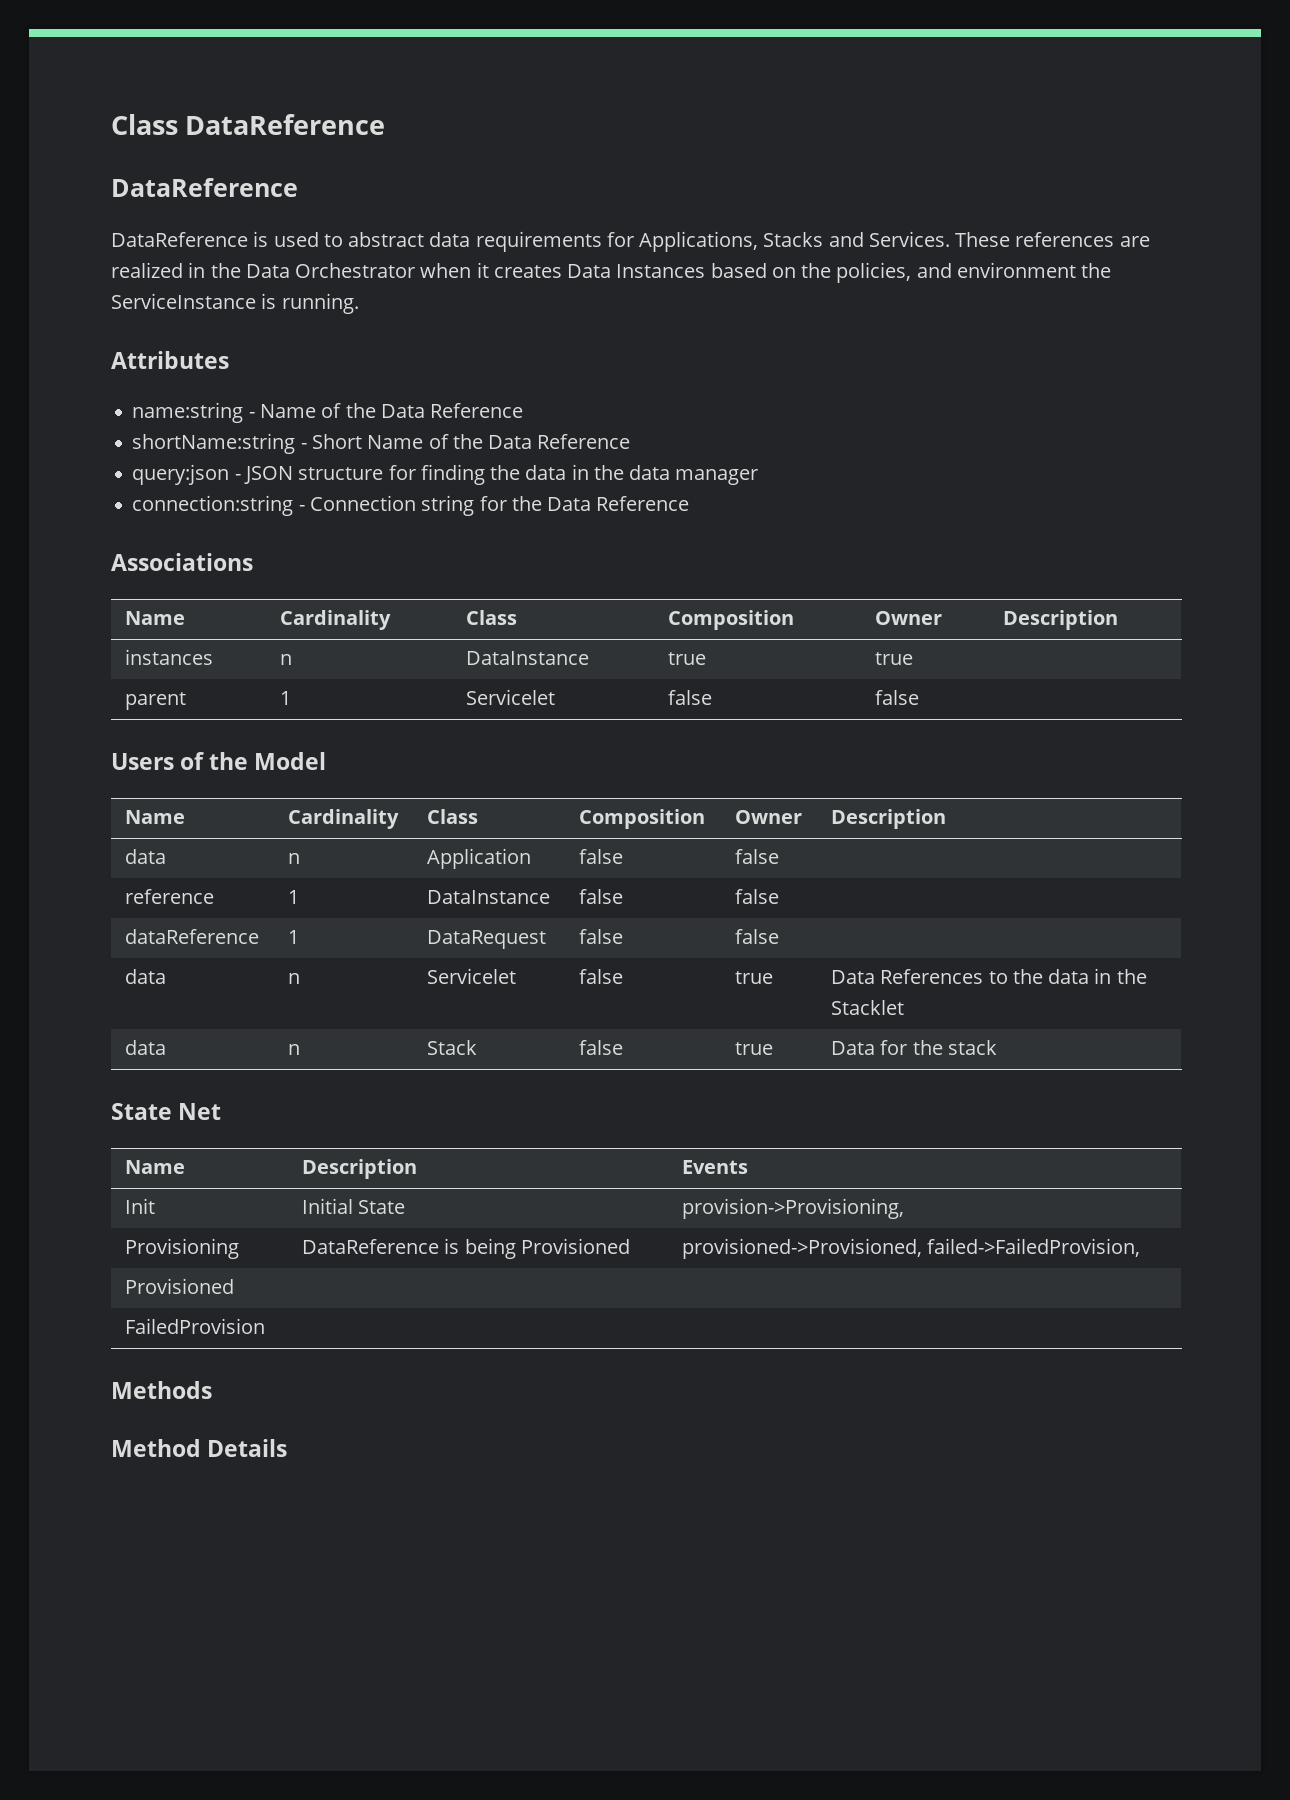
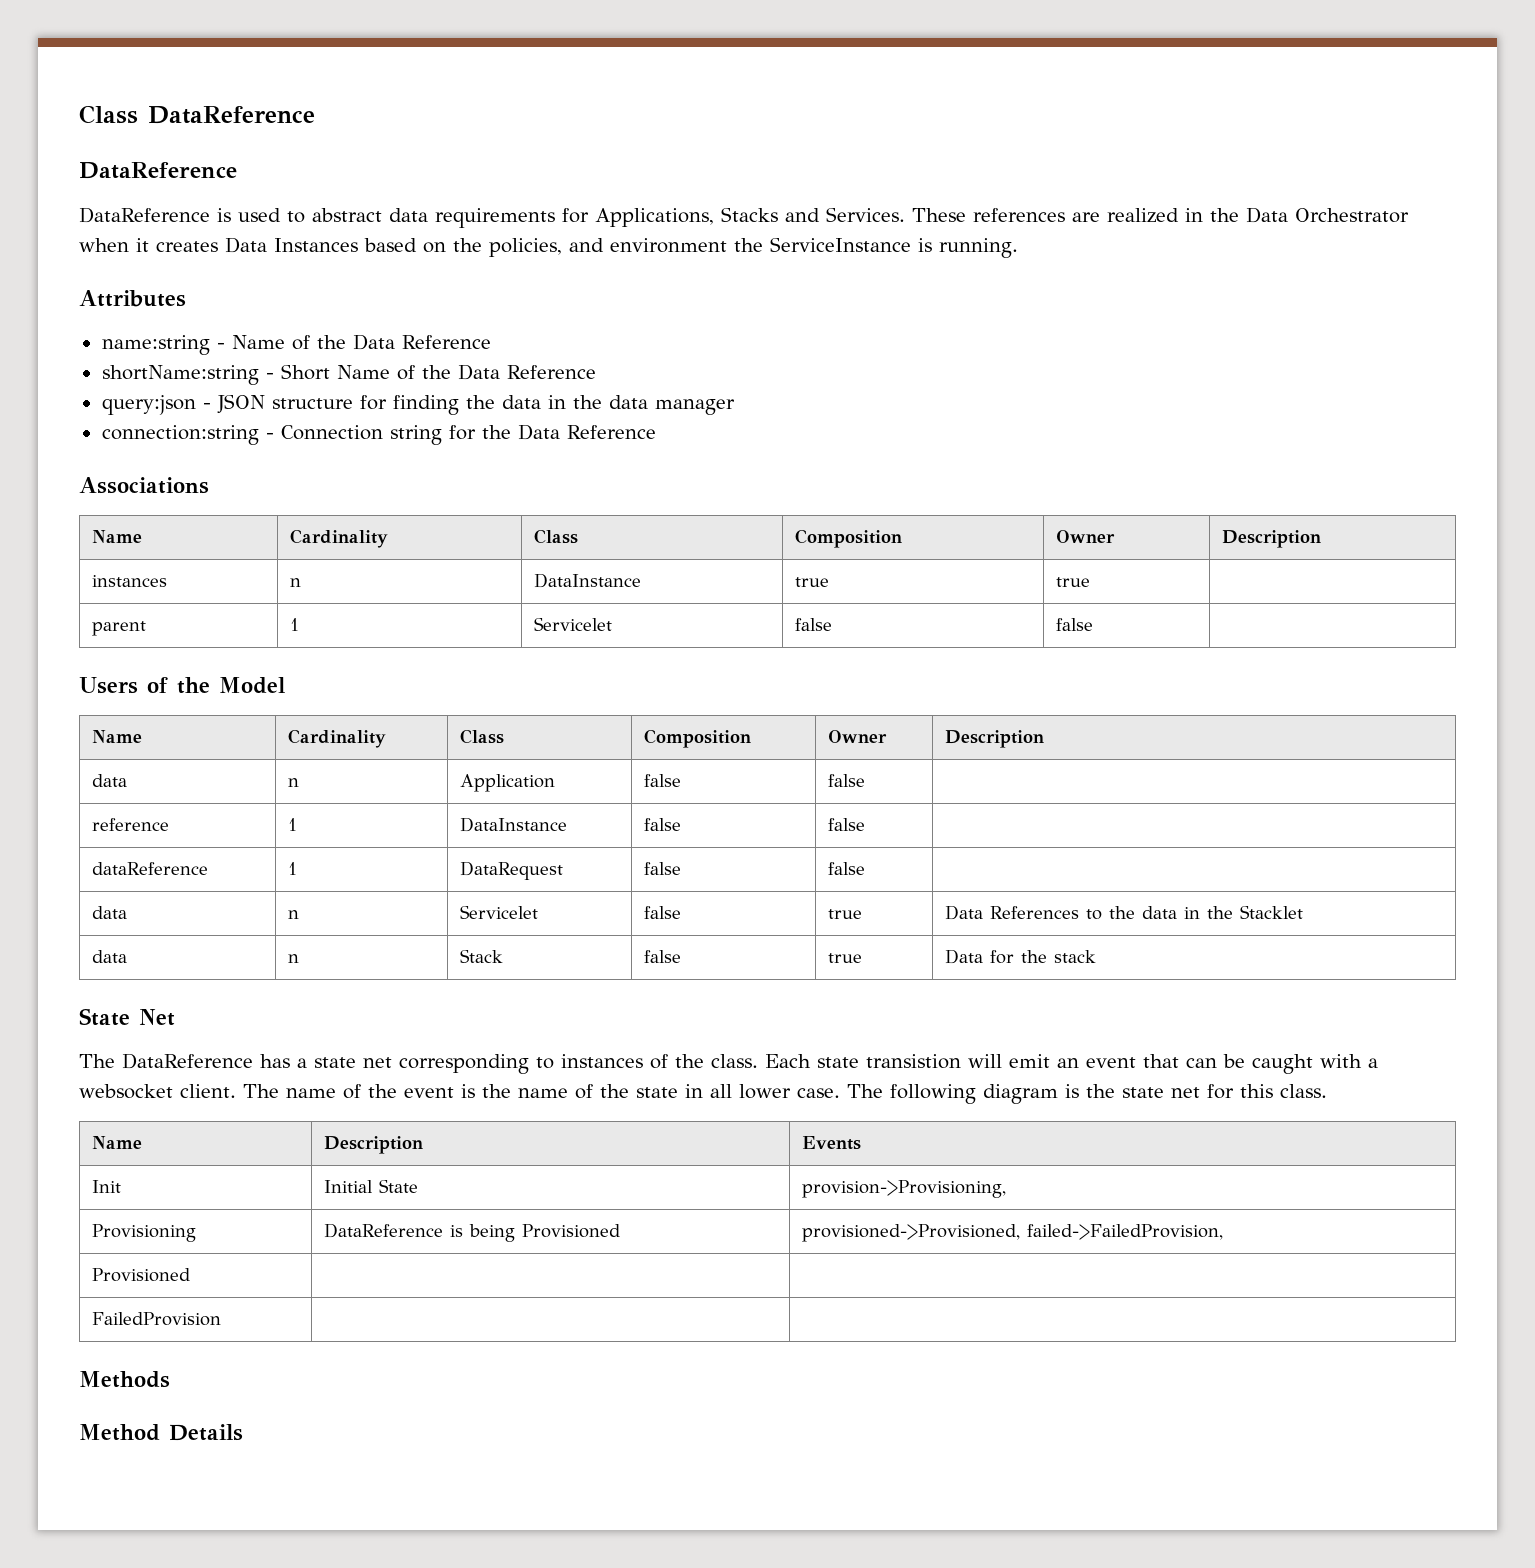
+ The DataReference has a state net corresponding to instances of the class. Each state transistion will emit an event that can be caught with a websocket client. The name of the event is the name of the state in all lower case. The following diagram is the state net for this class.

